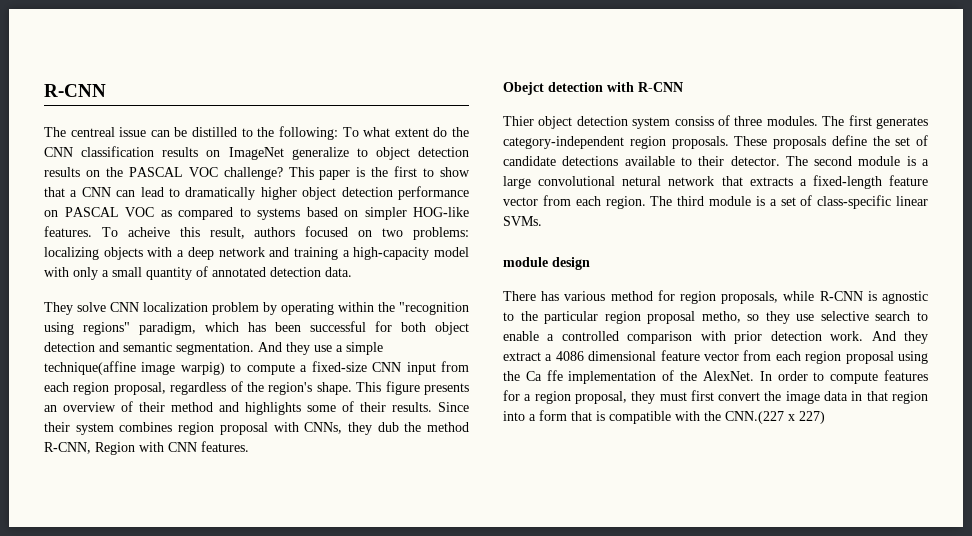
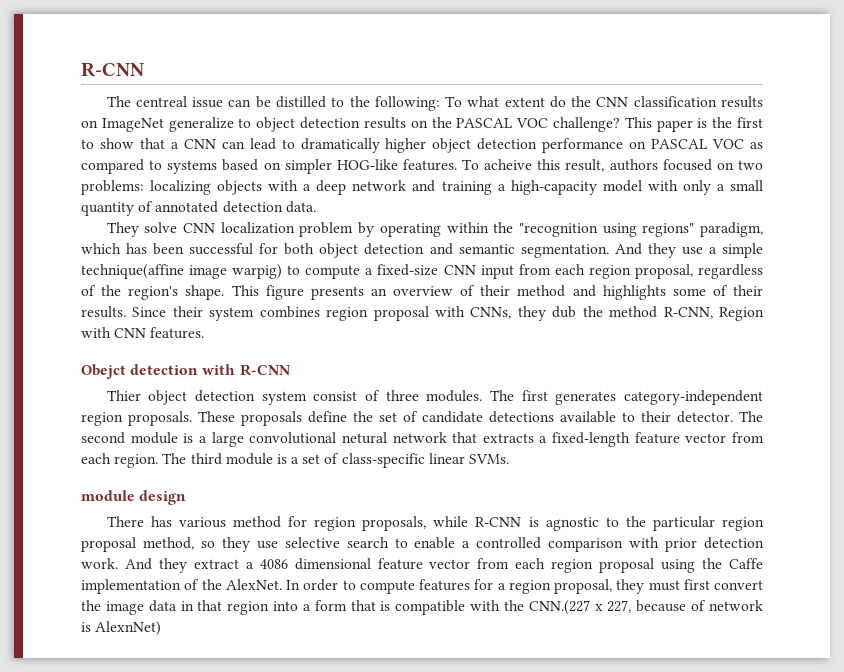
- Thier object detection system consiss of three modules.
+ Thier object detection system consist of three modules.
- There has various method for region proposals, while R-CNN is agnostic to the particular region proposal metho, so they use selective search to enable a controlled comparison with prior detection work.
+ There has various method for region proposals, while R-CNN is agnostic to the particular region proposal method, so they use selective search to enable a controlled comparison with prior detection work.
- And they extract a 4086 dimensional feature vector from each region proposal using the Ca ffe implementation of the AlexNet.
+ And they extract a 4086 dimensional feature vector from each region proposal using the Caffe implementation of the AlexNet.
- In order to compute features for a region proposal, they must first convert the image data in that region into a form that is compatible with the CNN.(227 x 227)
+ In order to compute features for a region proposal, they must first convert the image data in that region into a form that is compatible with the CNN.(227 x 227, because of network is AlexnNet)

